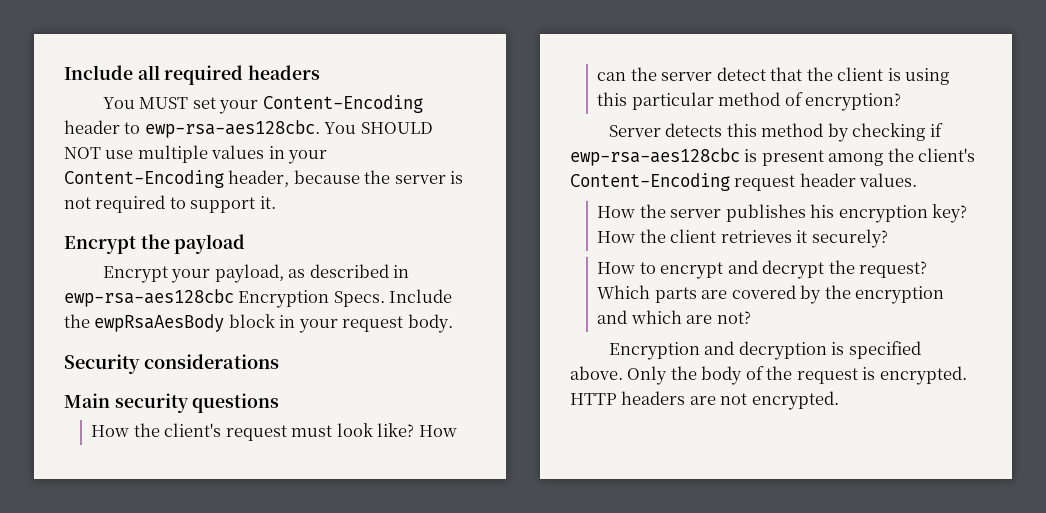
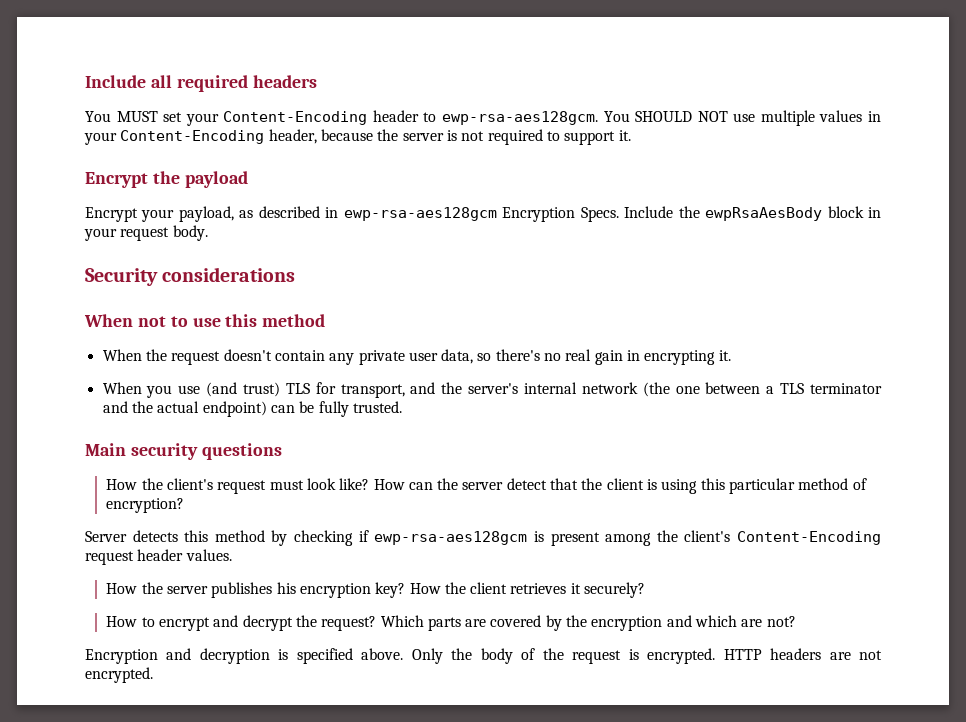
- You MUST set your Content-Encoding header to ewp-rsa-aes128cbc.
+ You MUST set your Content-Encoding header to ewp-rsa-aes128gcm.
- Encrypt your payload, as described in ewp-rsa-aes128cbc Encryption Specs.
+ Encrypt your payload, as described in ewp-rsa-aes128gcm Encryption Specs.
+ When not to use this method
+ When the request doesn't contain any private user data, so there's no real gain in encrypting it.
+ When you use (and trust) TLS for transport, and the server's internal network (the one between a TLS terminator and the actual endpoint) can be fully trusted.
- Server detects this method by checking if ewp-rsa-aes128cbc is present among the client's Content-Encoding request header values.
+ Server detects this method by checking if ewp-rsa-aes128gcm is present among the client's Content-Encoding request header values.

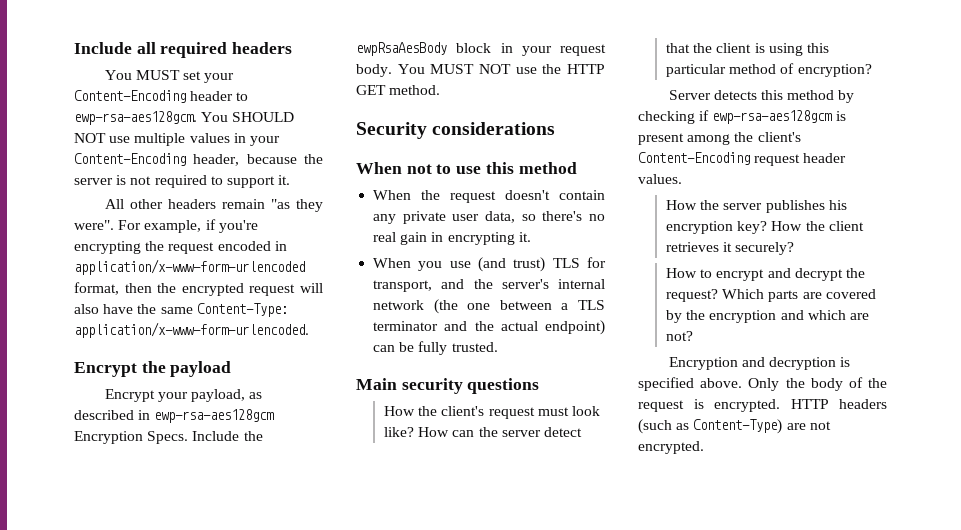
+ All other headers remain "as they were". For example, if you're encrypting the request encoded in application/x-www-form-urlencoded format, then the encrypted request will also have the same Content-Type: application/x-www-form-urlencoded.
+ You MUST NOT use the HTTP GET method.
- HTTP headers are not encrypted.
+ HTTP headers (such as Content-Type) are not encrypted.

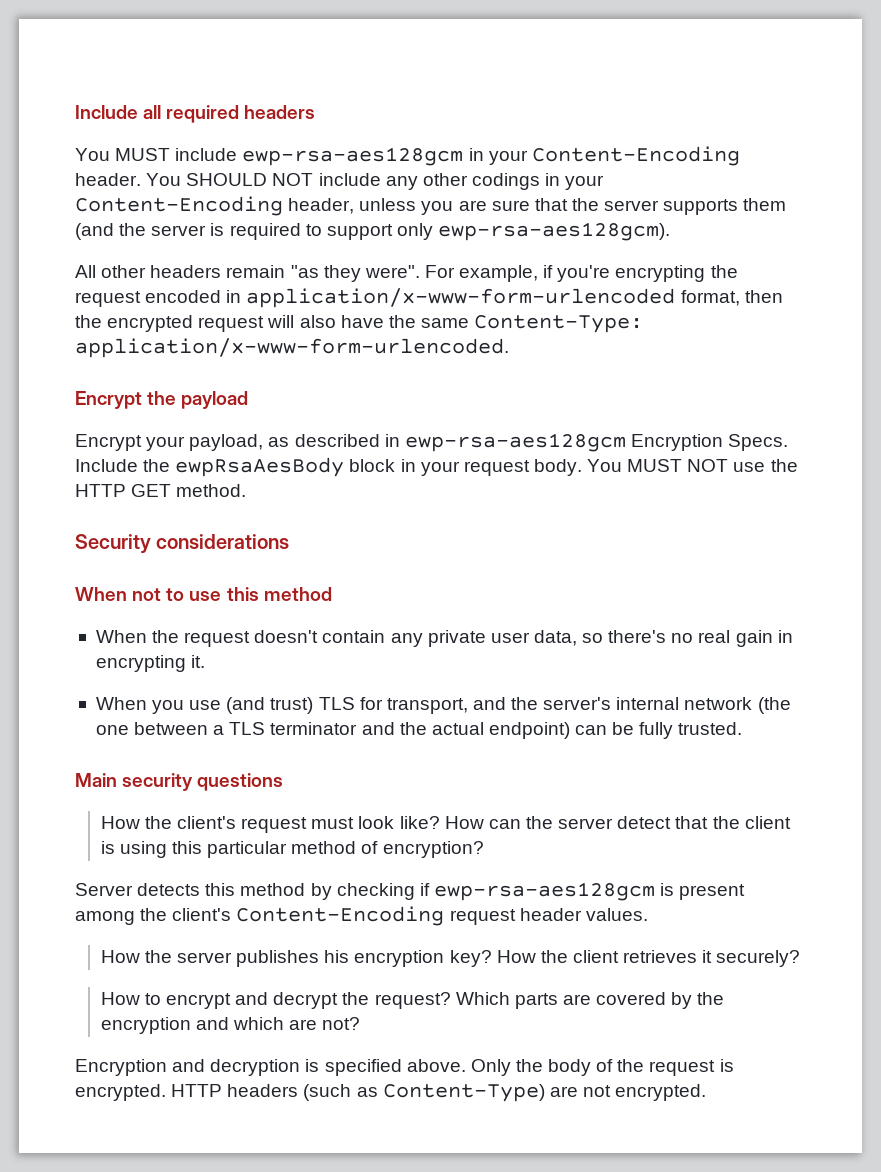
- You MUST set your Content-Encoding header to ewp-rsa-aes128gcm. You SHOULD NOT use multiple values in your Content-Encoding header, because the server is not required to support it.
+ You MUST include ewp-rsa-aes128gcm in your Content-Encoding header. You SHOULD NOT include any other codings in your Content-Encoding header, unless you are sure that the server supports them (and the server is required to support only ewp-rsa-aes128gcm).

